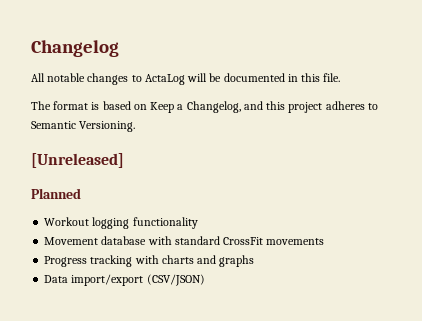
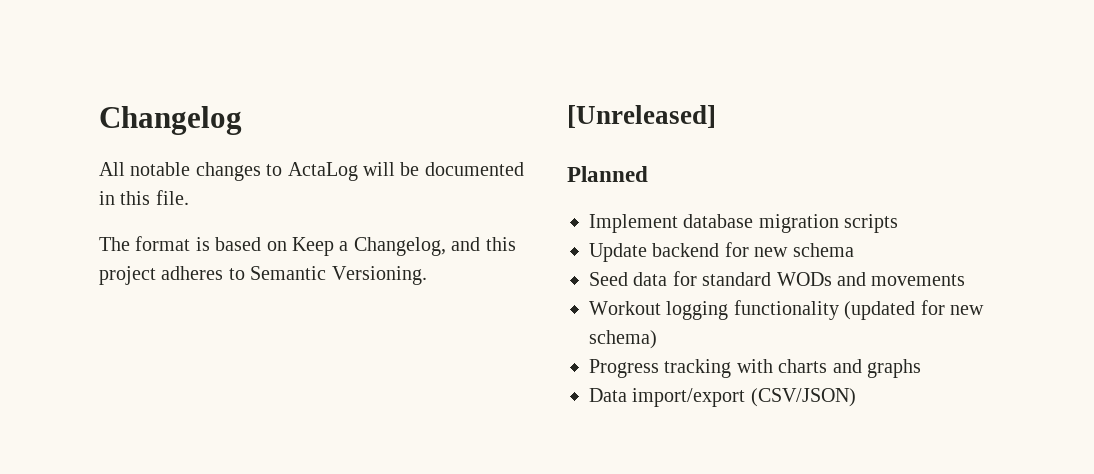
- Workout logging functionality
- Movement database with standard CrossFit movements
+ Implement database migration scripts
+ Update backend for new schema
+ Seed data for standard WODs and movements
+ Workout logging functionality (updated for new schema)

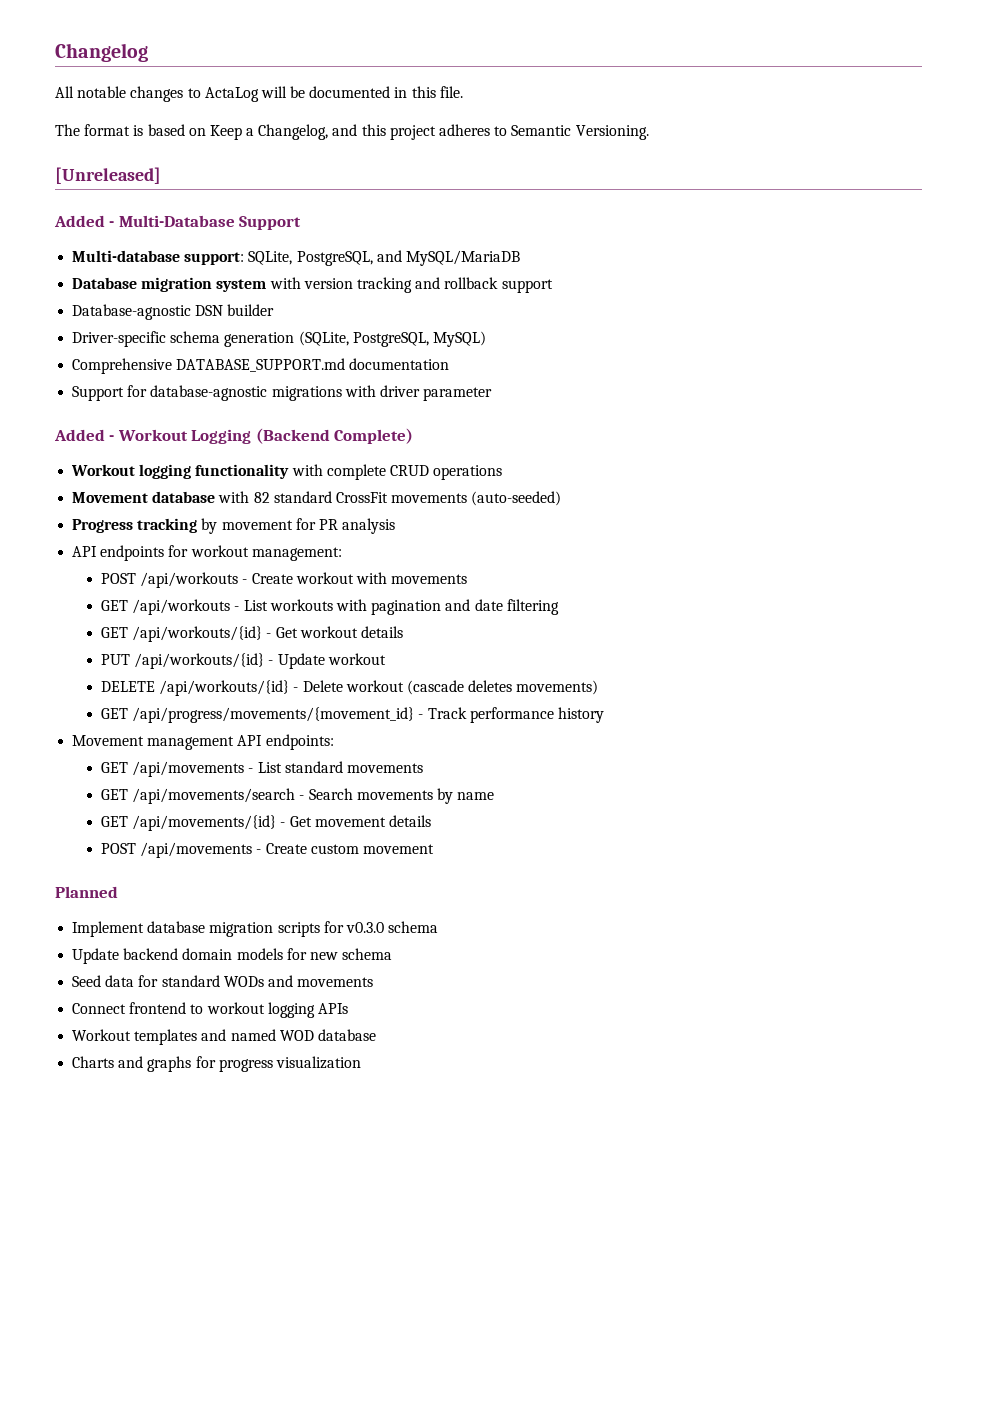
+ Added - Multi-Database Support
+ Multi-database support: SQLite, PostgreSQL, and MySQL/MariaDB
+ Database migration system with version tracking and rollback support
+ Database-agnostic DSN builder
+ Driver-specific schema generation (SQLite, PostgreSQL, MySQL)
+ Comprehensive DATABASE_SUPPORT.md documentation
+ Support for database-agnostic migrations with driver parameter
+ Added - Workout Logging (Backend Complete)
+ Workout logging functionality with complete CRUD operations
+ Movement database with 82 standard CrossFit movements (auto-seeded)
+ Progress tracking by movement for PR analysis
+ API endpoints for workout management:
+ POST /api/workouts - Create workout with movements
+ GET /api/workouts - List workouts with pagination and date filtering
+ GET /api/workouts/{id} - Get workout details
+ PUT /api/workouts/{id} - Update workout
+ DELETE /api/workouts/{id} - Delete workout (cascade deletes movements)
+ GET /api/progress/movements/{movement_id} - Track performance history
+ Movement management API endpoints:
+ GET /api/movements - List standard movements
+ GET /api/movements/search - Search movements by name
+ GET /api/movements/{id} - Get movement details
+ POST /api/movements - Create custom movement
- Implement database migration scripts
+ Implement database migration scripts for v0.3.0 schema
- Update backend for new schema
+ Update backend domain models for new schema
- Workout logging functionality (updated for new schema)
- Progress tracking with charts and graphs
- Data import/export (CSV/JSON)
+ Connect frontend to workout logging APIs
+ Workout templates and named WOD database
+ Charts and graphs for progress visualization

